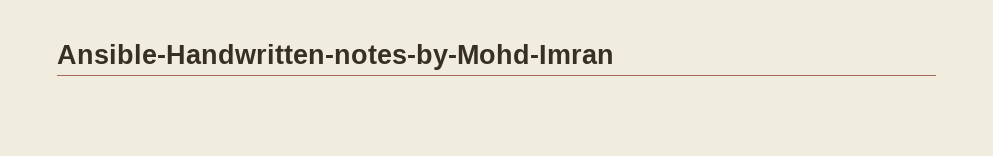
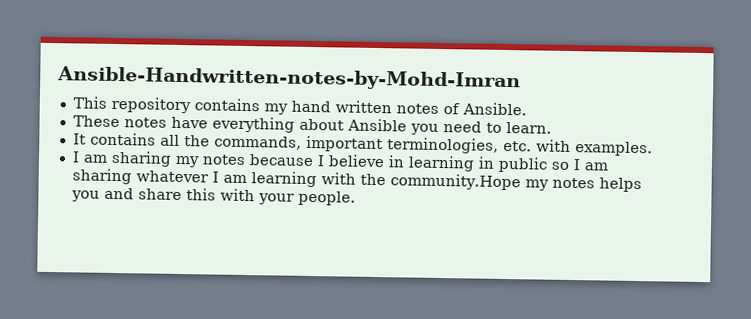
+ This repository contains my hand written notes of Ansible.
+ These notes have everything about Ansible you need to learn.
+ It contains all the commands, important terminologies, etc. with examples.
+ I am sharing my notes because I believe in learning in public so I am sharing whatever I am learning with the community.Hope my notes helps you and share this with your people.

